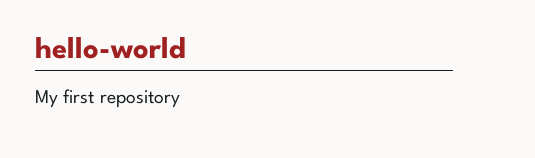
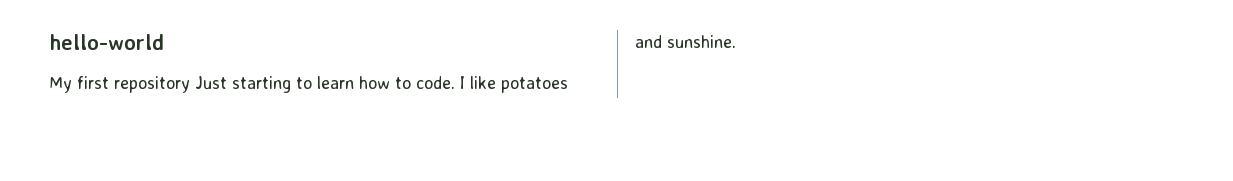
- My first repository
+ My first repository Just starting to learn how to code. I like potatoes and sunshine.

